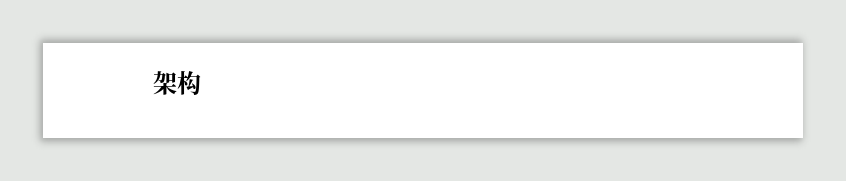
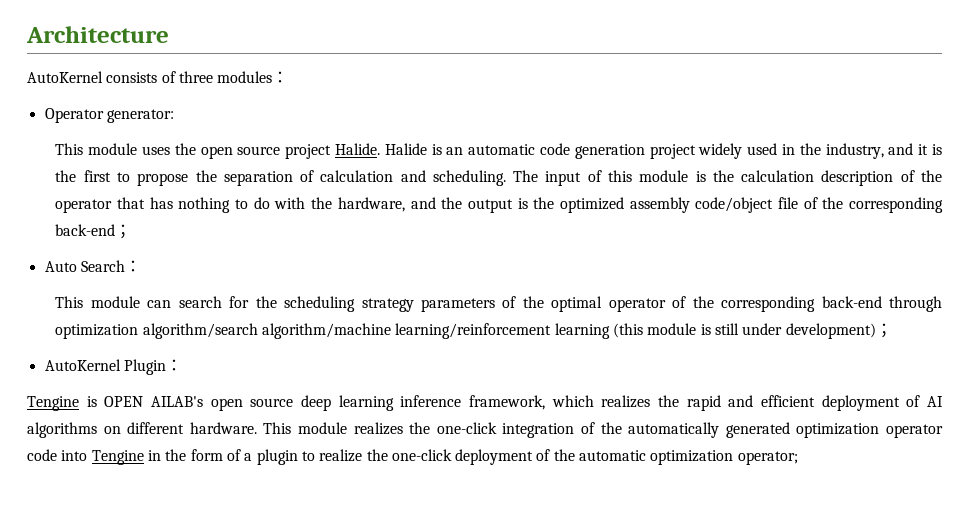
- 架构
+ Architecture
+ AutoKernel consists of three modules：
+ Operator generator:
+ This module uses the open source project Halide. Halide is an automatic code generation project widely used in the industry, and it is the first to propose the separation of calculation and scheduling. The input of this module is the calculation description of the operator that has nothing to do with the hardware, and the output is the optimized assembly code/object file of the corresponding back-end；
+ Auto Search：
+ This module can search for the scheduling strategy parameters of the optimal operator of the corresponding back-end through optimization algorithm/search algorithm/machine learning/reinforcement learning (this module is still under development)；
+ AutoKernel Plugin：
+ Tengine is OPEN AILAB's open source deep learning inference framework, which realizes the rapid and efficient deployment of AI algorithms on different hardware. This module realizes the one-click integration of the automatically generated optimization operator code into Tengine in the form of a plugin to realize the one-click deployment of the automatic optimization operator;

